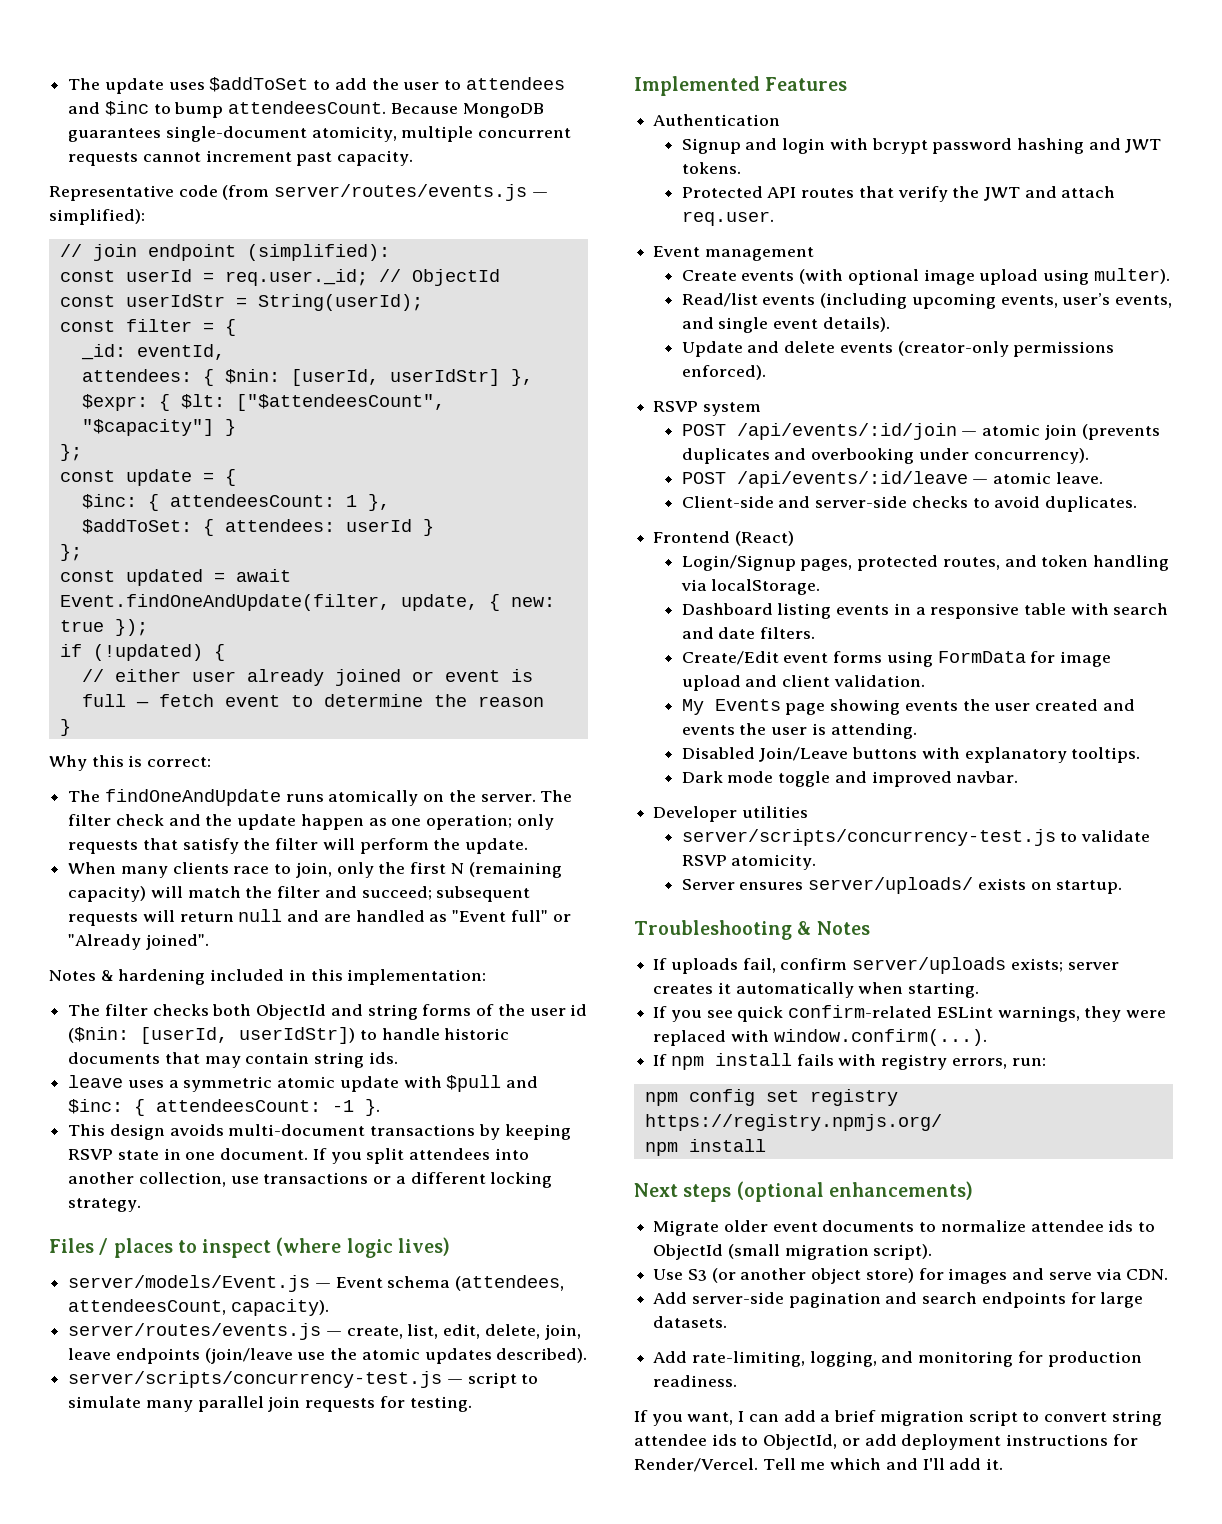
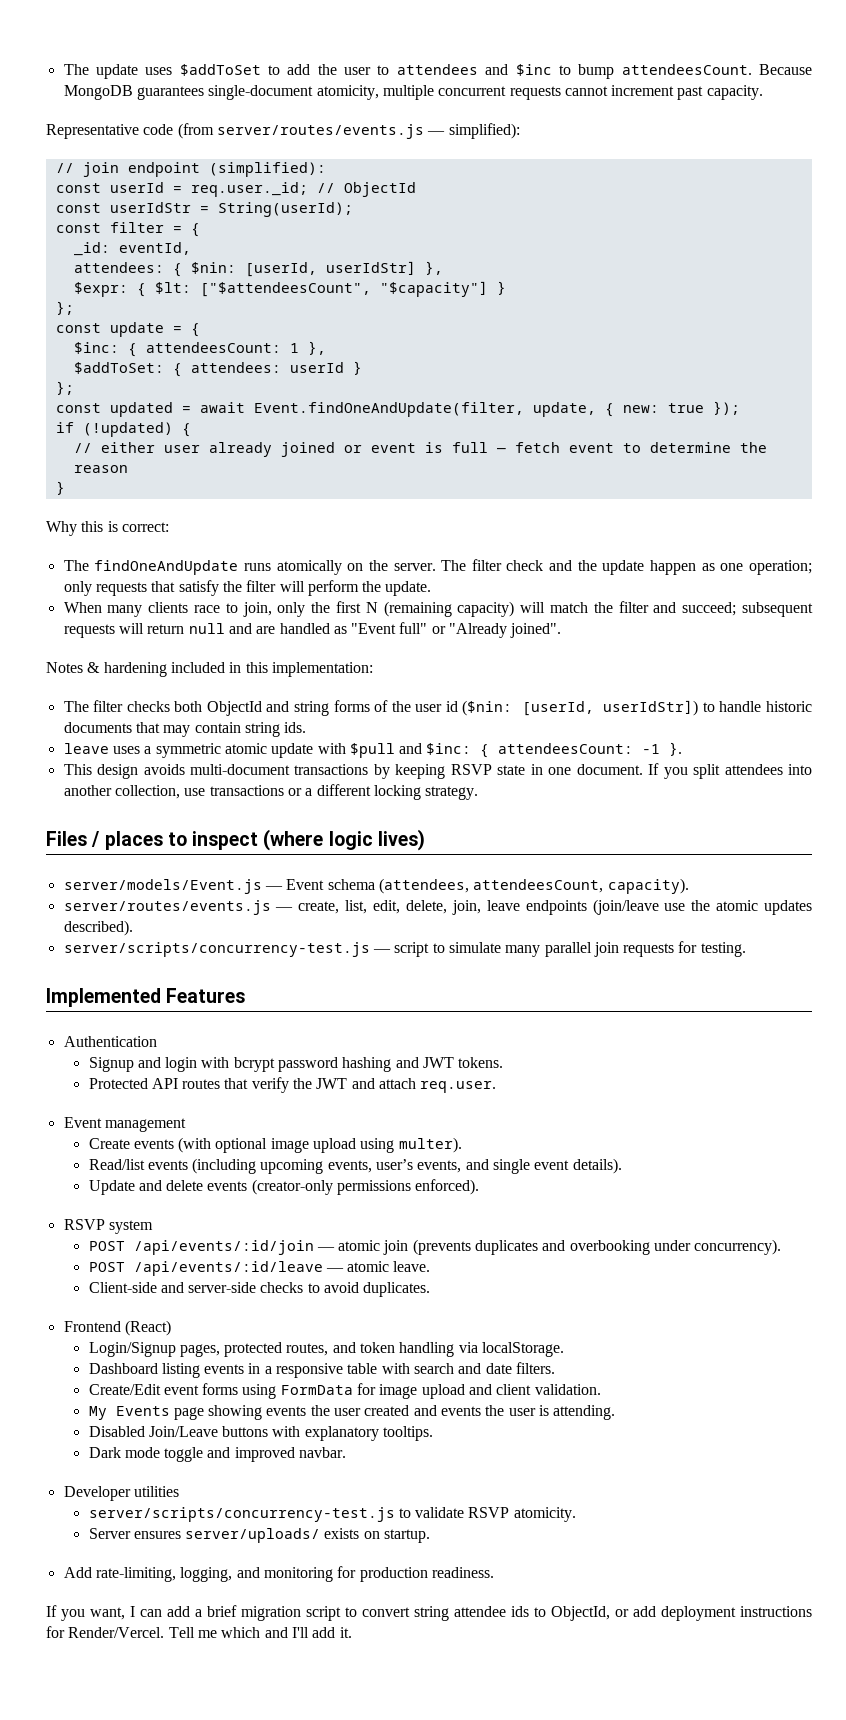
- Troubleshooting & Notes
- If uploads fail, confirm server/uploads exists; server creates it automatically when starting.
- If you see quick confirm-related ESLint warnings, they were replaced with window.confirm(...).
- If npm install fails with registry errors, run:
- npm config set registry https://registry.npmjs.org/
- npm install
- Next steps (optional enhancements)
- Migrate older event documents to normalize attendee ids to ObjectId (small migration script).
- Use S3 (or another object store) for images and serve via CDN.
- Add server-side pagination and search endpoints for large datasets.

